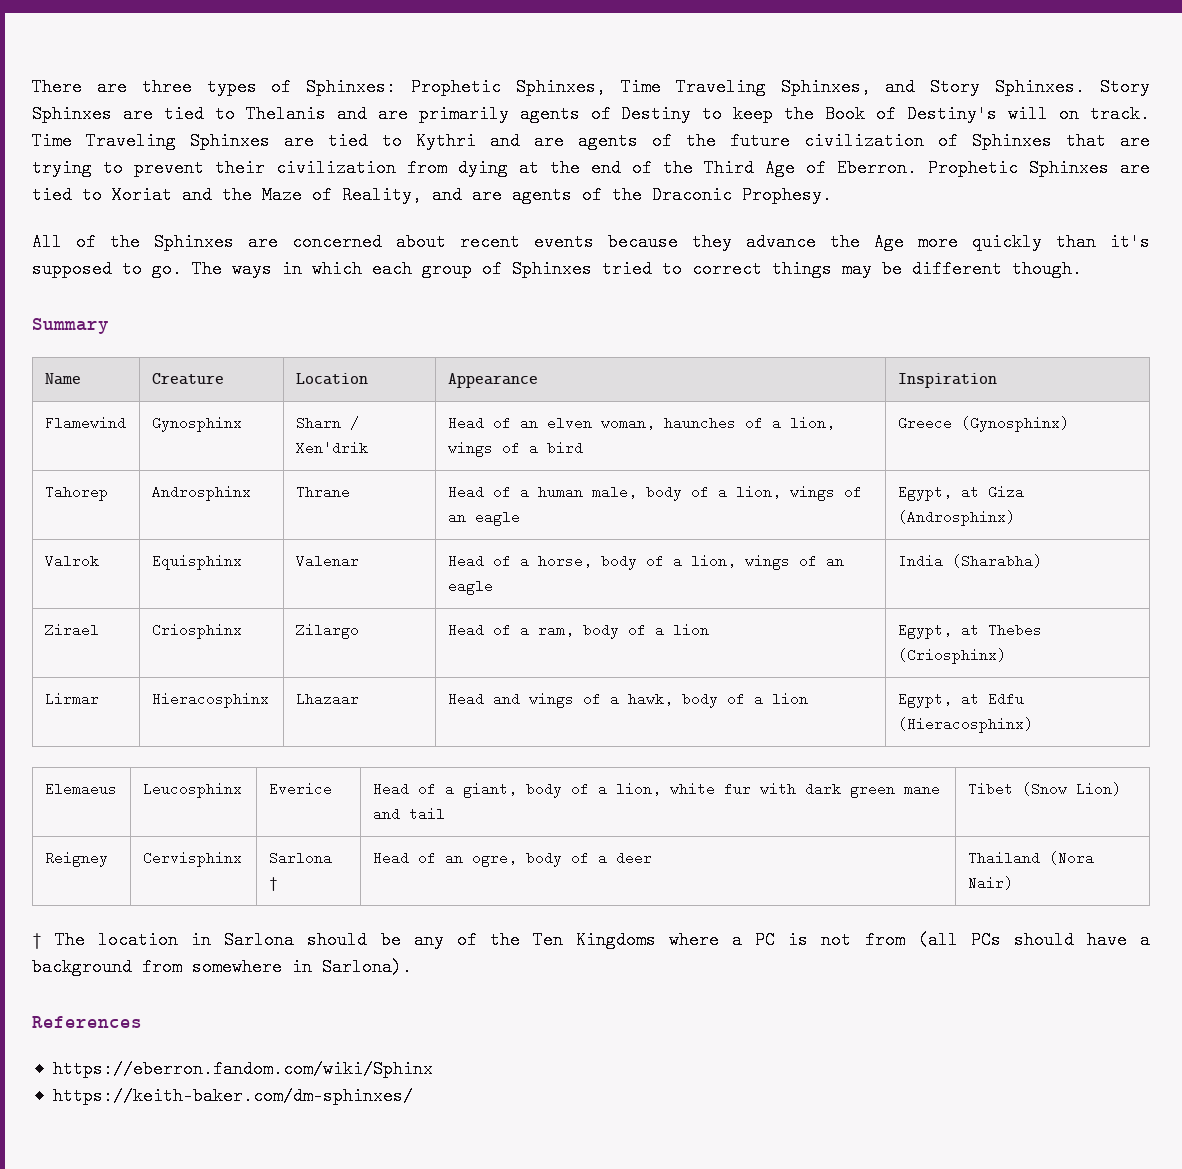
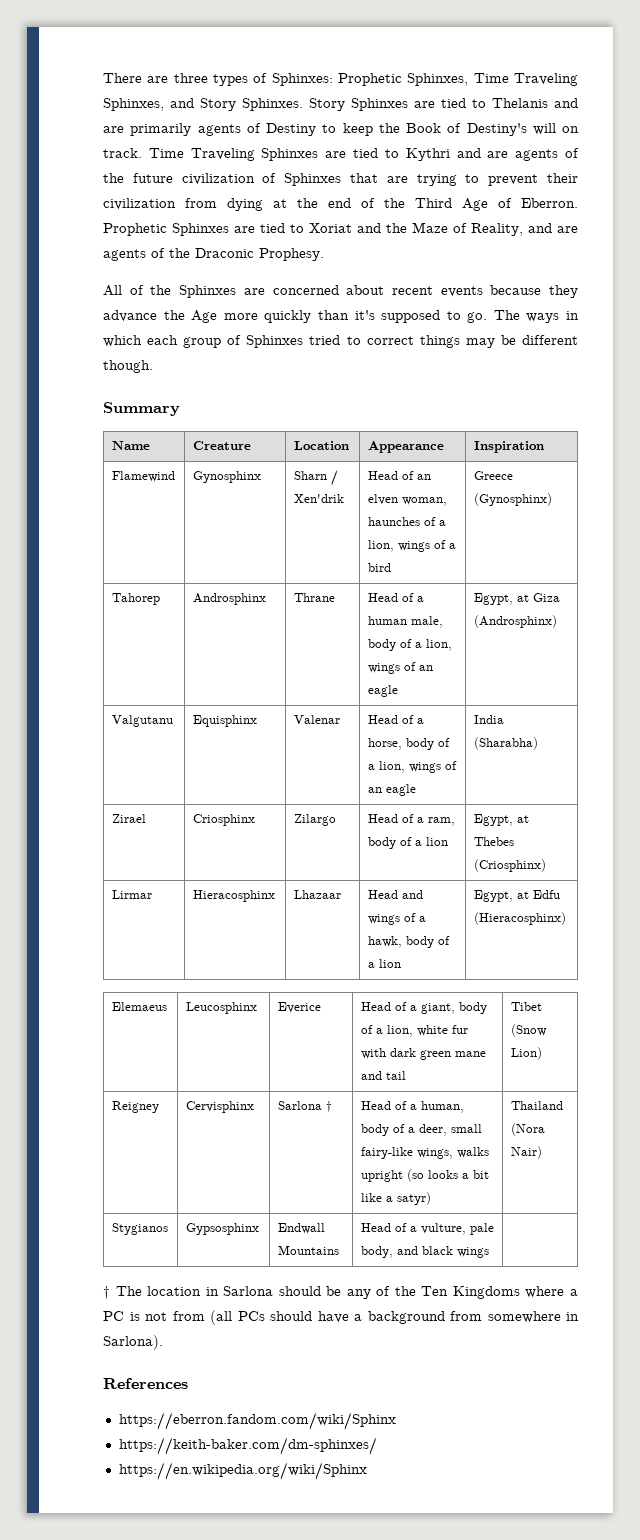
- Valrok | Equisphinx | Valenar | Head of a horse, body of a lion, wings of an eagle | India (Sharabha)
+ Valgutanu | Equisphinx | Valenar | Head of a horse, body of a lion, wings of an eagle | India (Sharabha)
- Reigney | Cervisphinx | Sarlona † | Head of an ogre, body of a deer | Thailand (Nora Nair)
+ Reigney | Cervisphinx | Sarlona † | Head of a human, body of a deer, small fairy-like wings, walks upright (so looks a bit like a satyr) | Thailand (Nora Nair)
+ Stygianos | Gypsosphinx | Endwall Mountains | Head of a vulture, pale body, and black wings |
+ https://en.wikipedia.org/wiki/Sphinx

